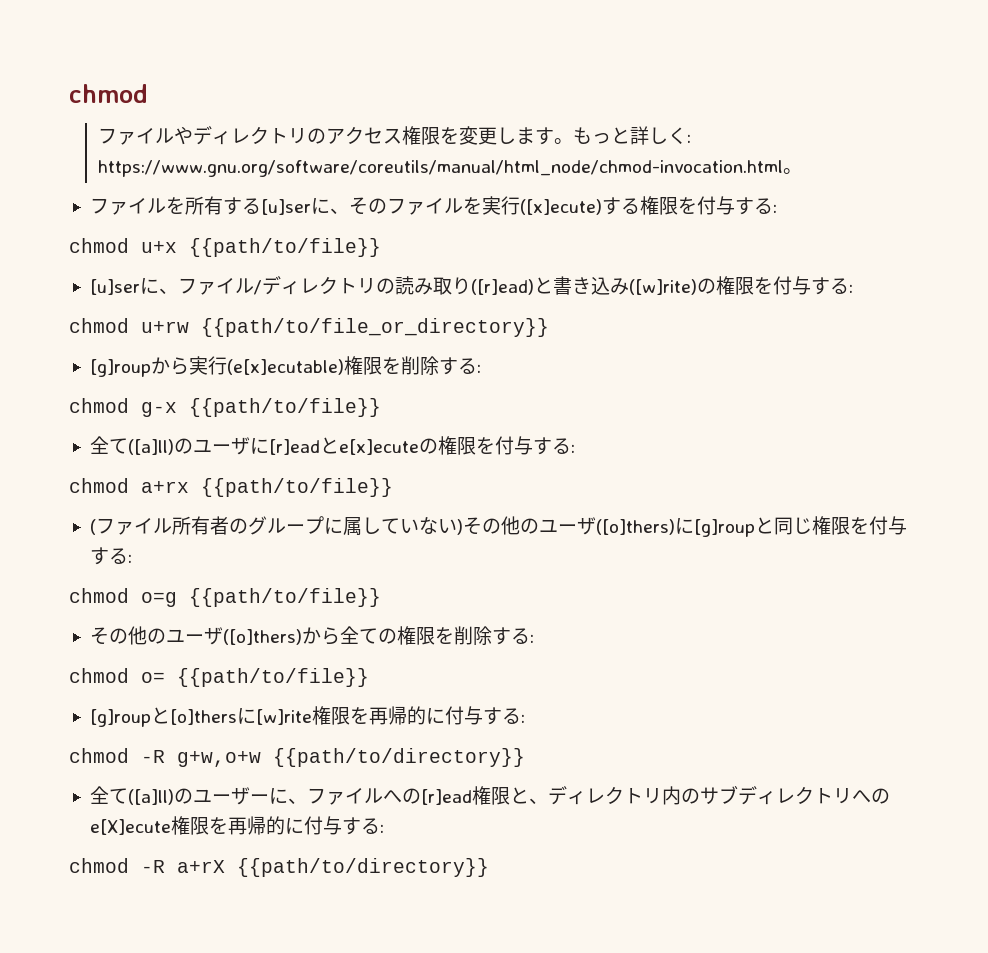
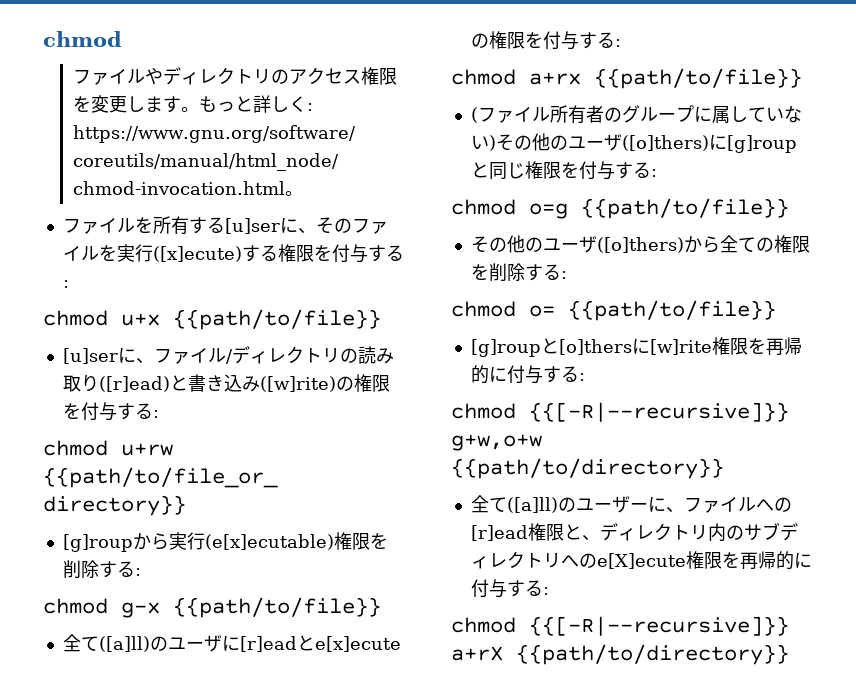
- chmod -R g+w,o+w {{path/to/directory}}
+ chmod {{[-R|--recursive]}} g+w,o+w {{path/to/directory}}
- chmod -R a+rX {{path/to/directory}}
+ chmod {{[-R|--recursive]}} a+rX {{path/to/directory}}

